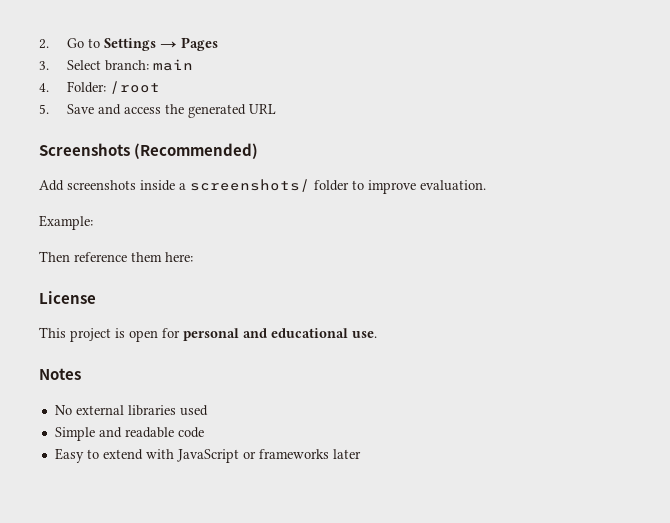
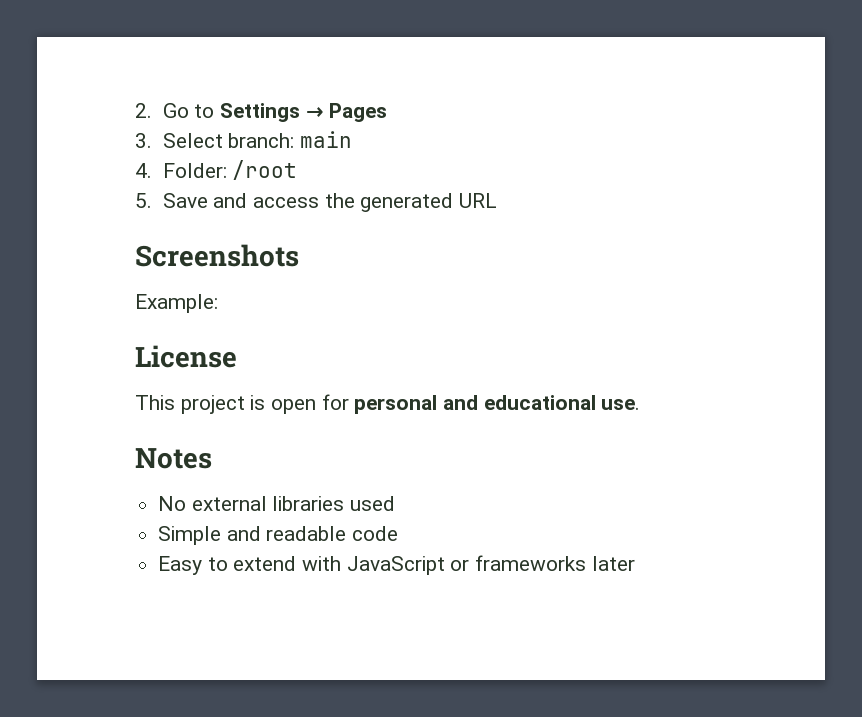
- Screenshots (Recommended)
- Add screenshots inside a screenshots/ folder to improve evaluation.
+ Screenshots
  Example:
- Then reference them here:

